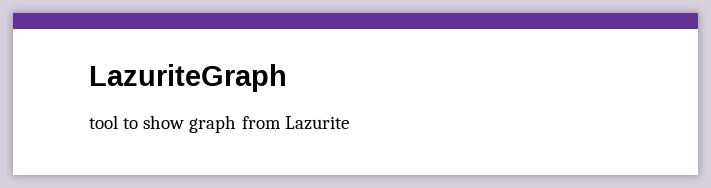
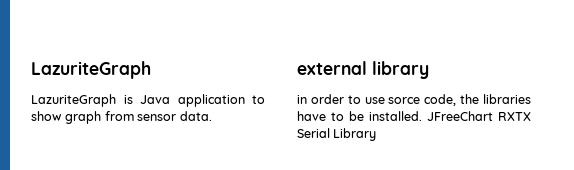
- tool to show graph from Lazurite
+ LazuriteGraph is Java application to show graph from sensor data.
+ external library
+ in order to use sorce code, the libraries have to be installed. JFreeChart RXTX Serial Library

